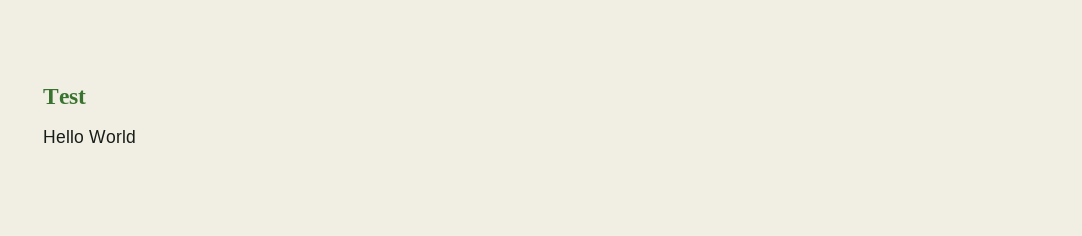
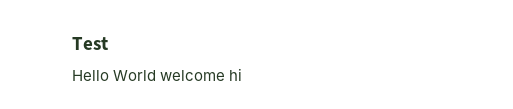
- Hello World
+ Hello World welcome hi

